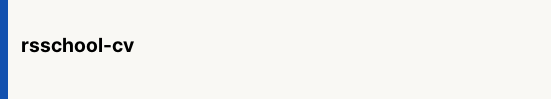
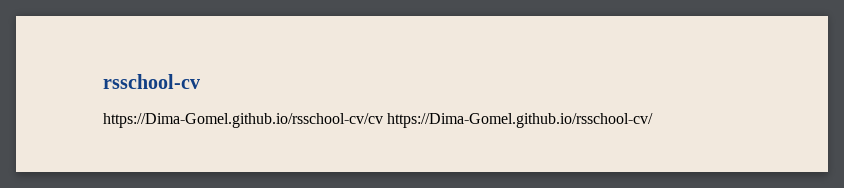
+ https://Dima-Gomel.github.io/rsschool-cv/cv https://Dima-Gomel.github.io/rsschool-cv/

